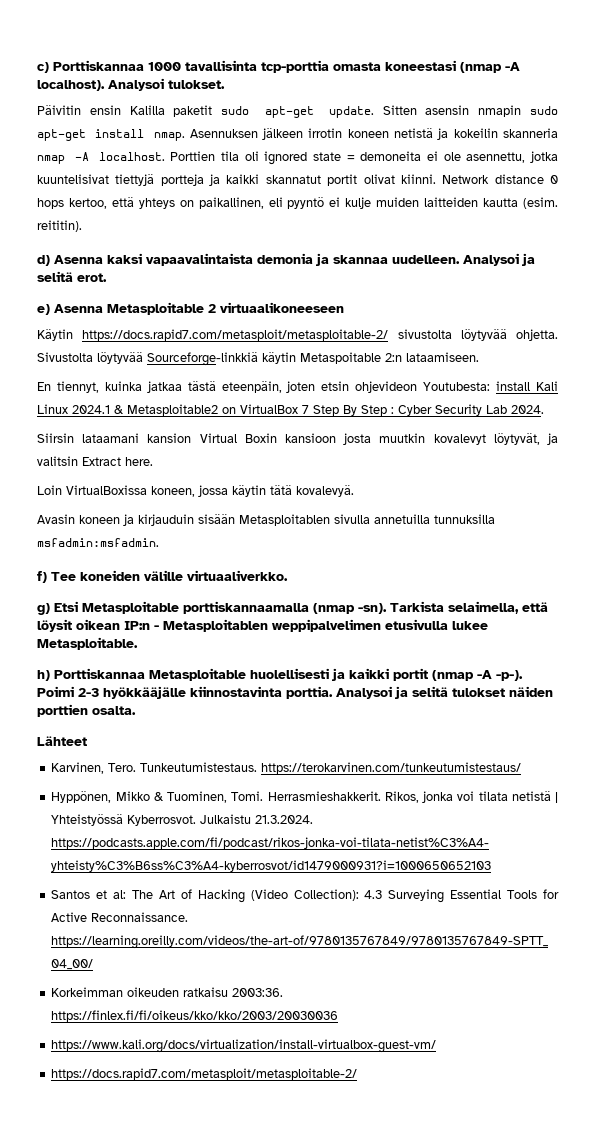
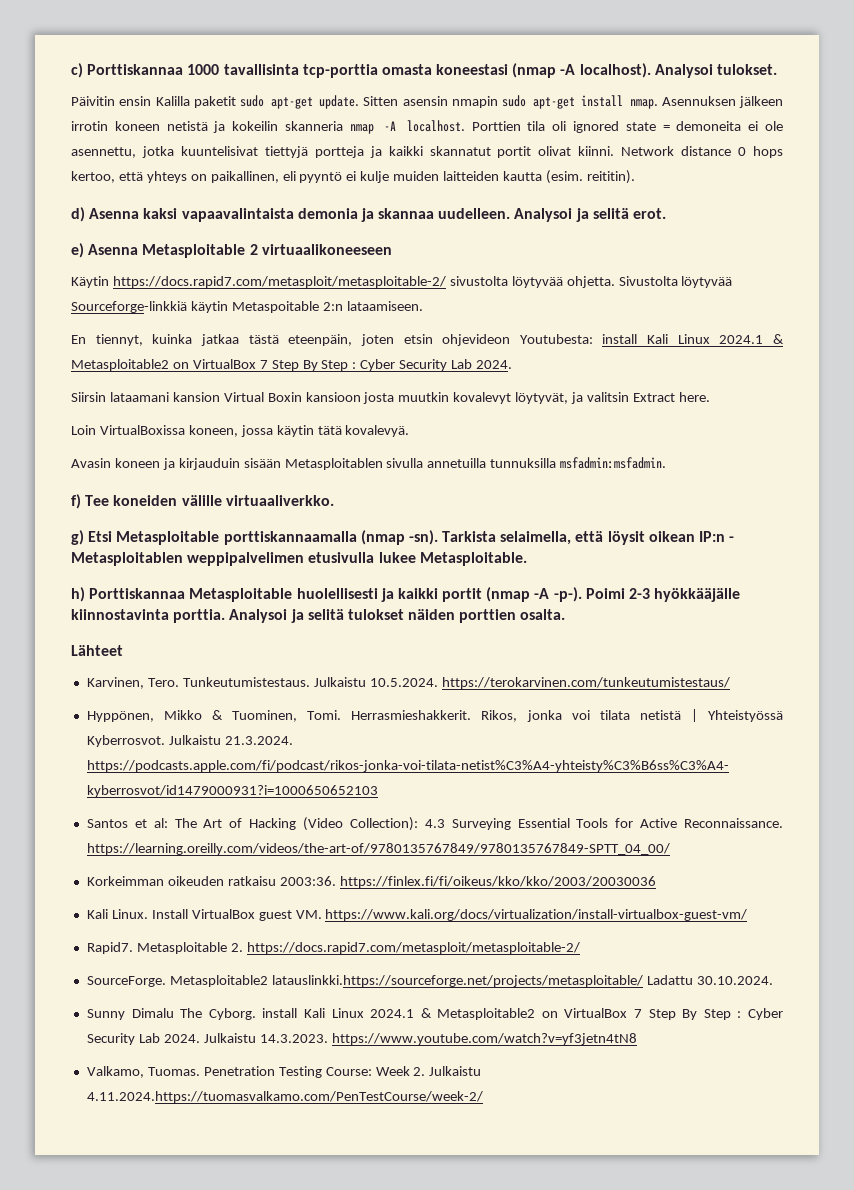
- Tunkeutumistestaus. https://terokarvinen.com/tunkeutumistestaus/
+ Tunkeutumistestaus. Julkaistu 10.5.2024. https://terokarvinen.com/tunkeutumistestaus/
- https://www.kali.org/docs/virtualization/install-virtualbox-guest-vm/
- https://docs.rapid7.com/metasploit/metasploitable-2/
+ Kali Linux. Install VirtualBox guest VM. https://www.kali.org/docs/virtualization/install-virtualbox-guest-vm/
+ Rapid7. Metasploitable 2. https://docs.rapid7.com/metasploit/metasploitable-2/
+ SourceForge. Metasploitable2 latauslinkki.https://sourceforge.net/projects/metasploitable/ Ladattu 30.10.2024.
+ Sunny Dimalu The Cyborg. install Kali Linux 2024.1 & Metasploitable2 on VirtualBox 7 Step By Step : Cyber Security Lab 2024. Julkaistu 14.3.2023. https://www.youtube.com/watch?v=yf3jetn4tN8
+ Valkamo, Tuomas. Penetration Testing Course: Week 2. Julkaistu 4.11.2024.https://tuomasvalkamo.com/PenTestCourse/week-2/

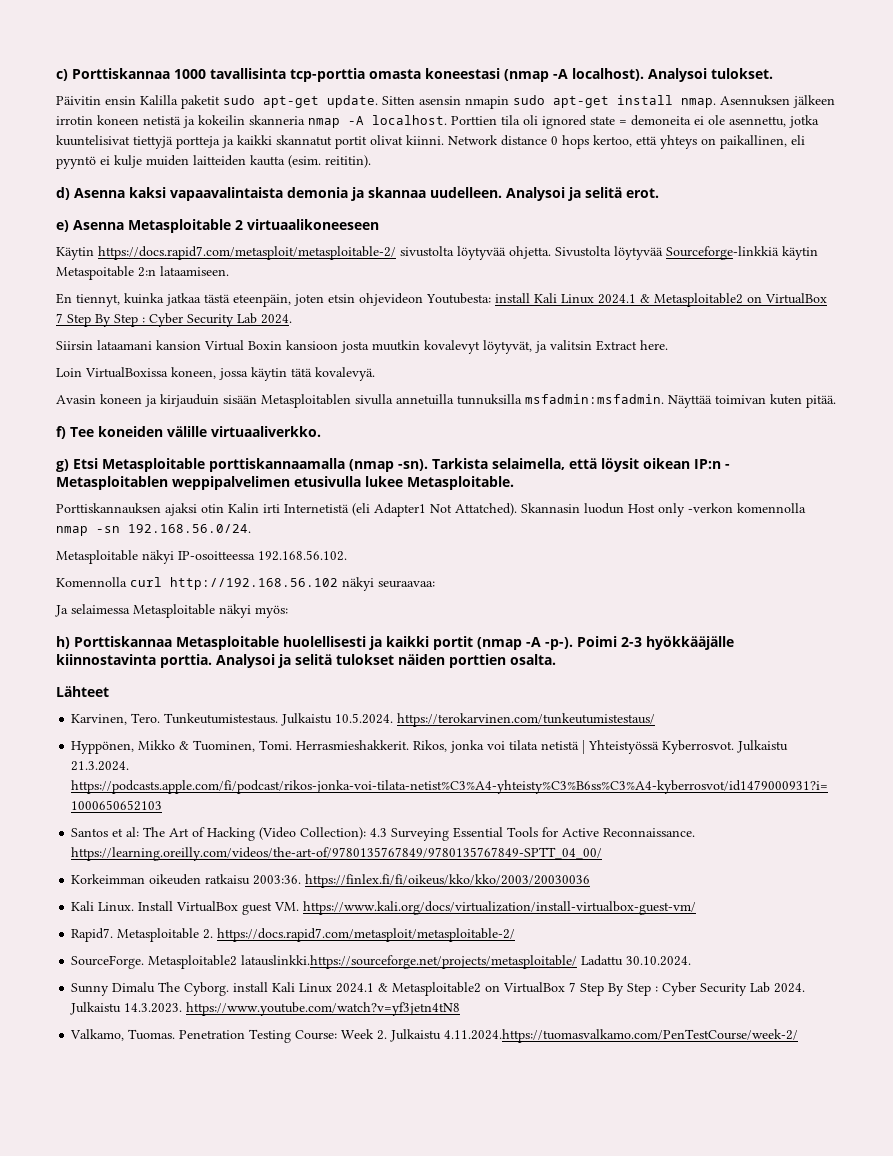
+ Näyttää toimivan kuten pitää.
+ Porttiskannauksen ajaksi otin Kalin irti Internetistä (eli Adapter1 Not Attatched). Skannasin luodun Host only -verkon komennolla nmap -sn 192.168.56.0/24.
+ Metasploitable näkyi IP-osoitteessa 192.168.56.102.
+ Komennolla curl http://192.168.56.102 näkyi seuraavaa:
+ Ja selaimessa Metasploitable näkyi myös:

